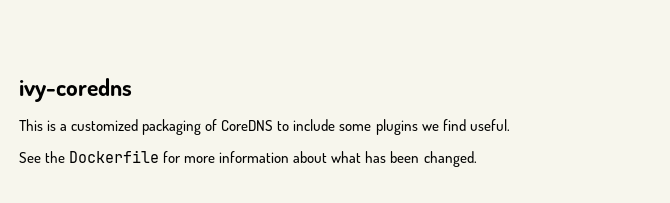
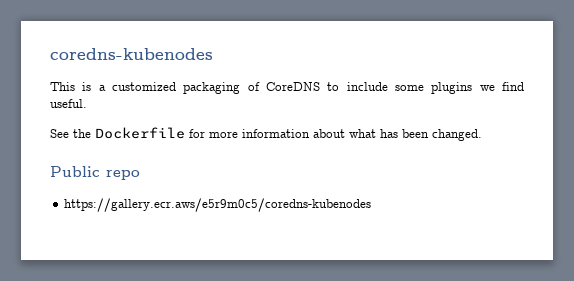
- ivy-coredns
+ coredns-kubenodes
+ Public repo
+ https://gallery.ecr.aws/e5r9m0c5/coredns-kubenodes

